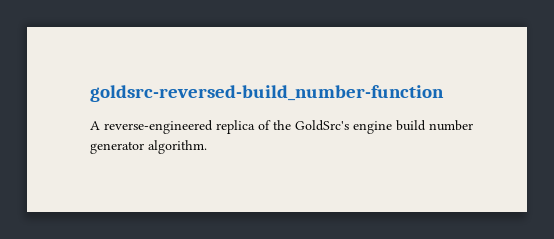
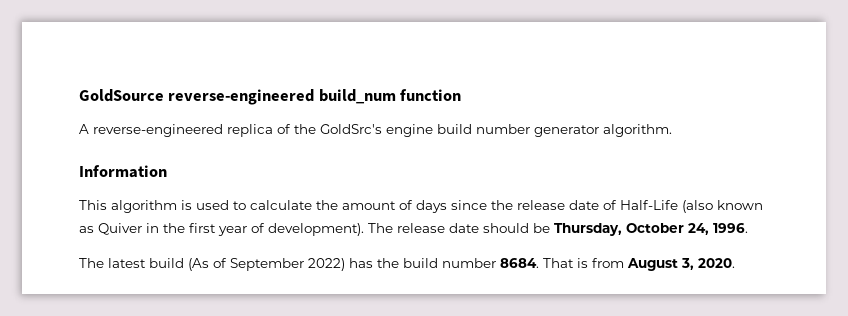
- goldsrc-reversed-build_number-function
+ GoldSource reverse-engineered build_num function
+ Information
+ This algorithm is used to calculate the amount of days since the release date of Half-Life (also known as Quiver in the first year of development). The release date should be Thursday, October 24, 1996.
+ The latest build (As of September 2022) has the build number 8684. That is from August 3, 2020.

